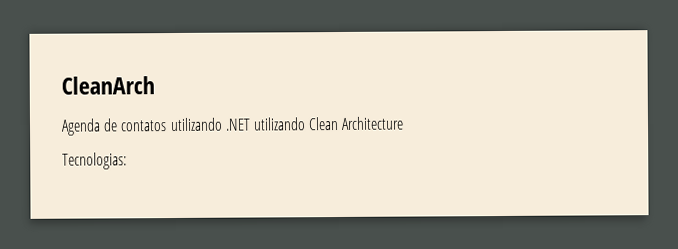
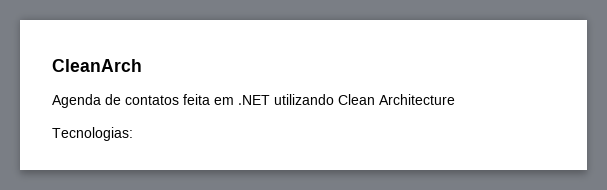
- Agenda de contatos utilizando .NET utilizando Clean Architecture
+ Agenda de contatos feita em .NET utilizando Clean Architecture

